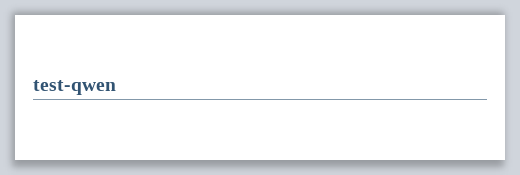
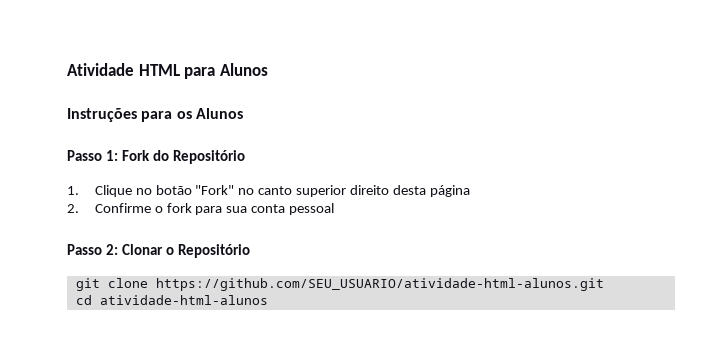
- test-qwen
+ Atividade HTML para Alunos
+ Instruções para os Alunos
+ Passo 1: Fork do Repositório
+ 1. Clique no botão "Fork" no canto superior direito desta página
+ 2. Confirme o fork para sua conta pessoal
+ Passo 2: Clonar o Repositório
+ git clone https://github.com/SEU_USUARIO/atividade-html-alunos.git
+ cd atividade-html-alunos

